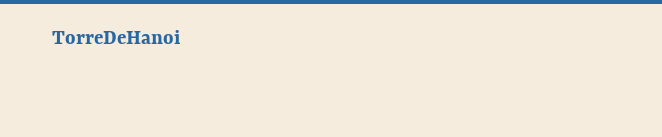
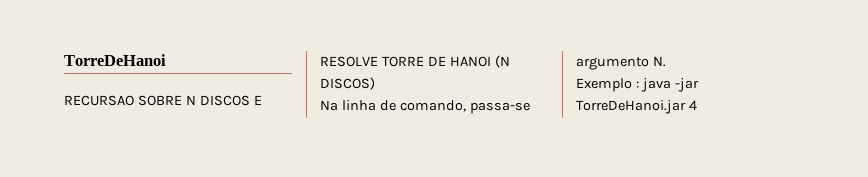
+ RECURSAO SOBRE N DISCOS E RESOLVE TORRE DE HANOI (N DISCOS)
+ Na linha de comando, passa-se argumento N.
+ Exemplo : java -jar TorreDeHanoi.jar 4

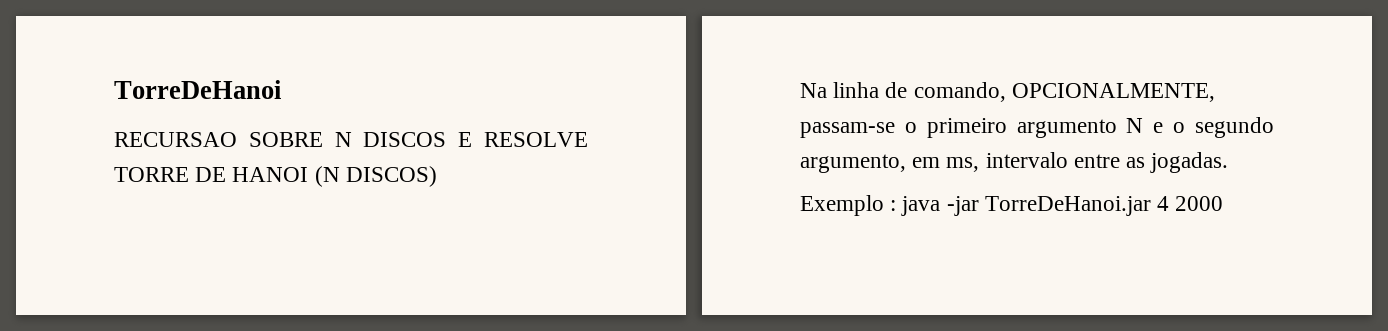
- Na linha de comando, passa-se argumento N.
+ Na linha de comando, OPCIONALMENTE, passam-se o primeiro argumento N e o segundo argumento, em ms, intervalo entre as jogadas.
- Exemplo : java -jar TorreDeHanoi.jar 4
+ Exemplo : java -jar TorreDeHanoi.jar 4 2000

